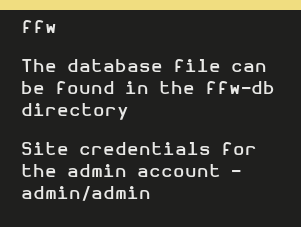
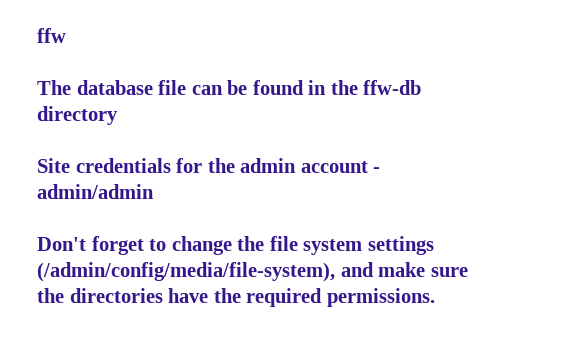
+ Don't forget to change the file system settings (/admin/config/media/file-system), and make sure the directories have the required permissions.

